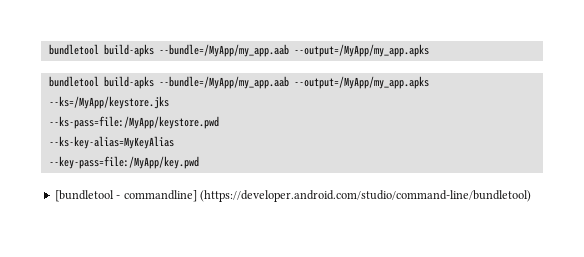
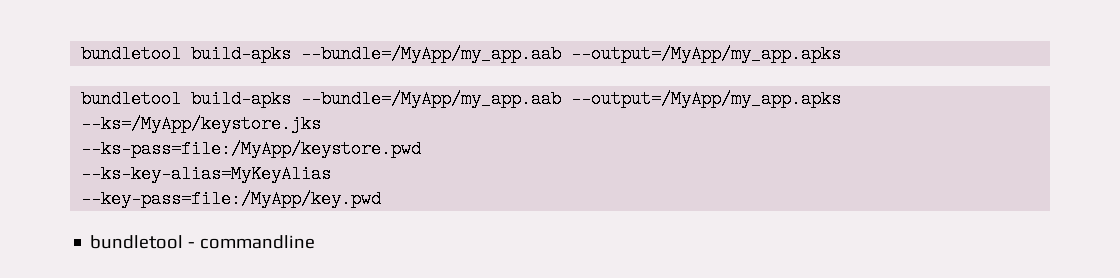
- [bundletool - commandline] (https://developer.android.com/studio/command-line/bundletool)
+ bundletool - commandline

